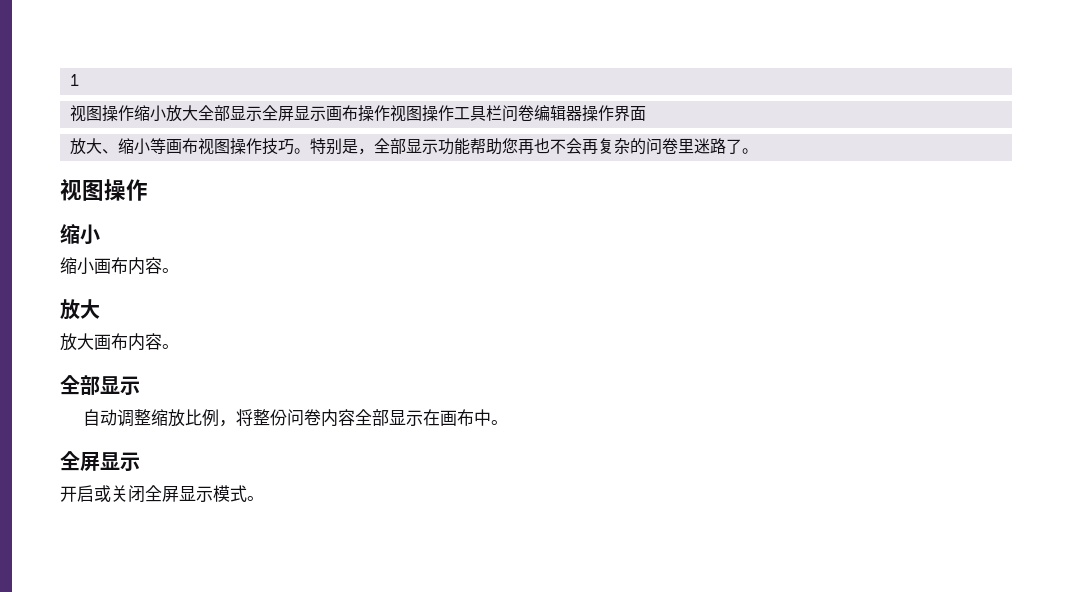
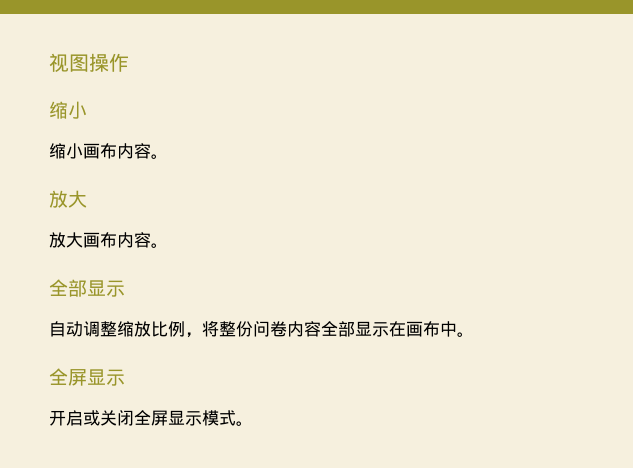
- 1
- 视图操作缩小放大全部显示全屏显示画布操作视图操作工具栏问卷编辑器操作界面
- 放大、缩小等画布视图操作技巧。特别是，全部显示功能帮助您再也不会再复杂的问卷里迷路了。

